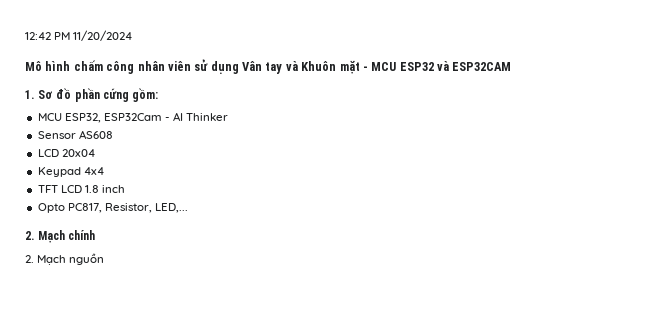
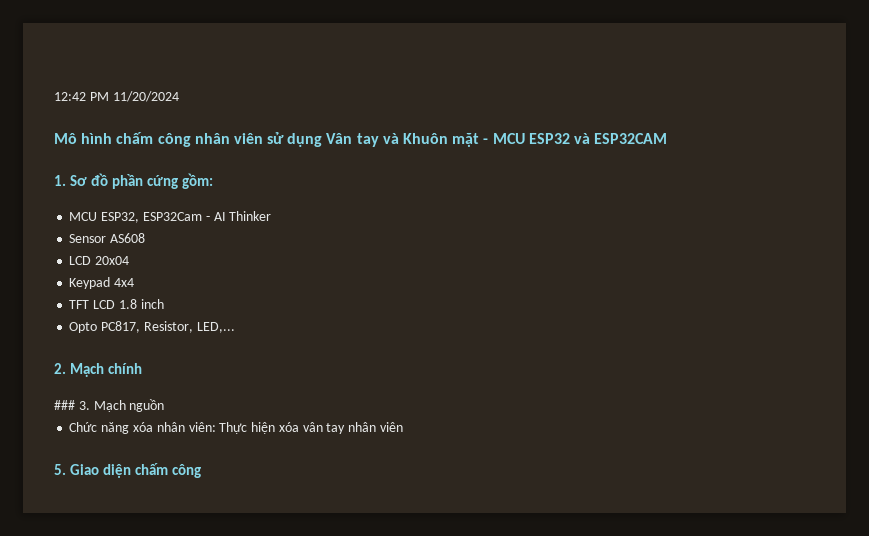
- 2. Mạch nguồn
+ ### 3. Mạch nguồn
+ Chức năng xóa nhân viên: Thực hiện xóa vân tay nhân viên
+ 5. Giao diện chấm công

